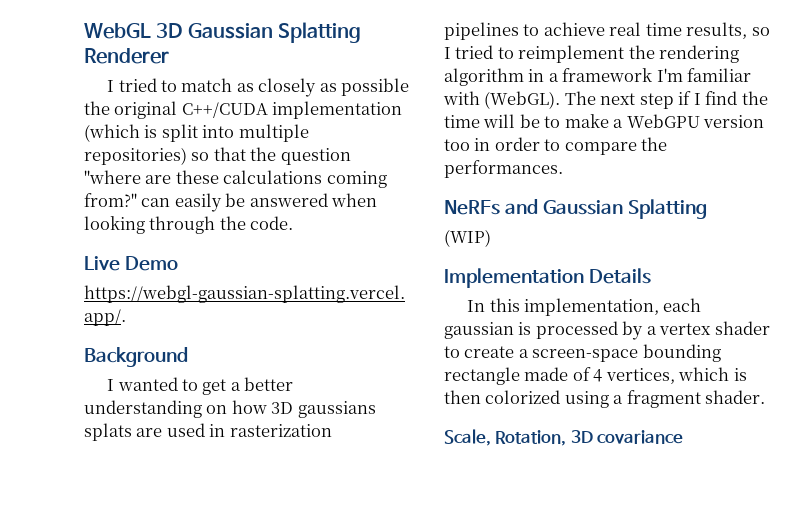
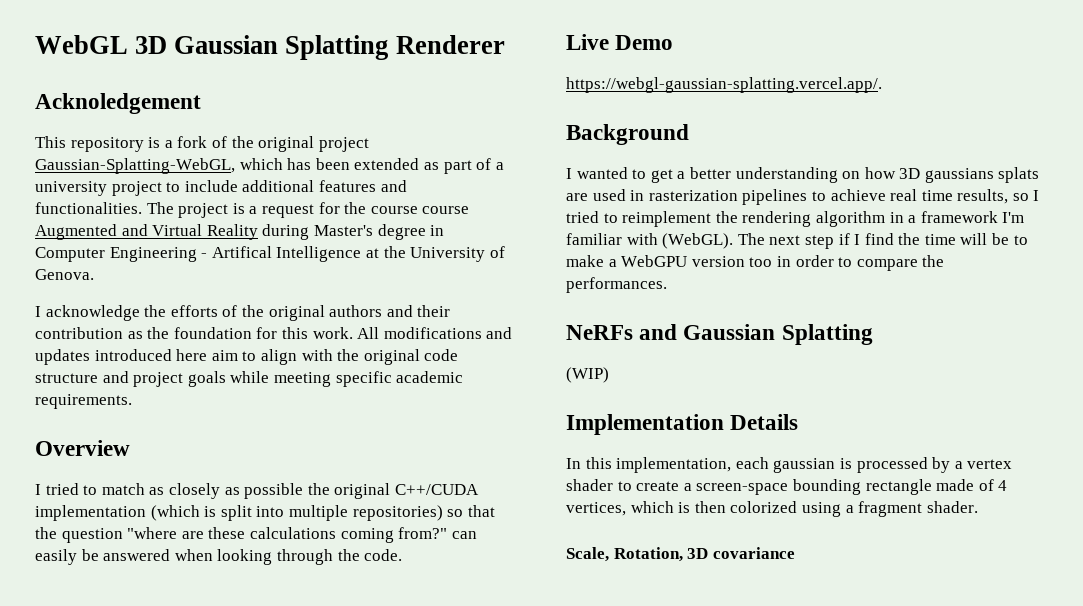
+ Acknoledgement
+ This repository is a fork of the original project Gaussian-Splatting-WebGL, which has been extended as part of a university project to include additional features and functionalities. The project is a request for the course course Augmented and Virtual Reality during Master's degree in Computer Engineering - Artifical Intelligence at the University of Genova.
+ I acknowledge the efforts of the original authors and their contribution as the foundation for this work. All modifications and updates introduced here aim to align with the original code structure and project goals while meeting specific academic requirements.
+ Overview

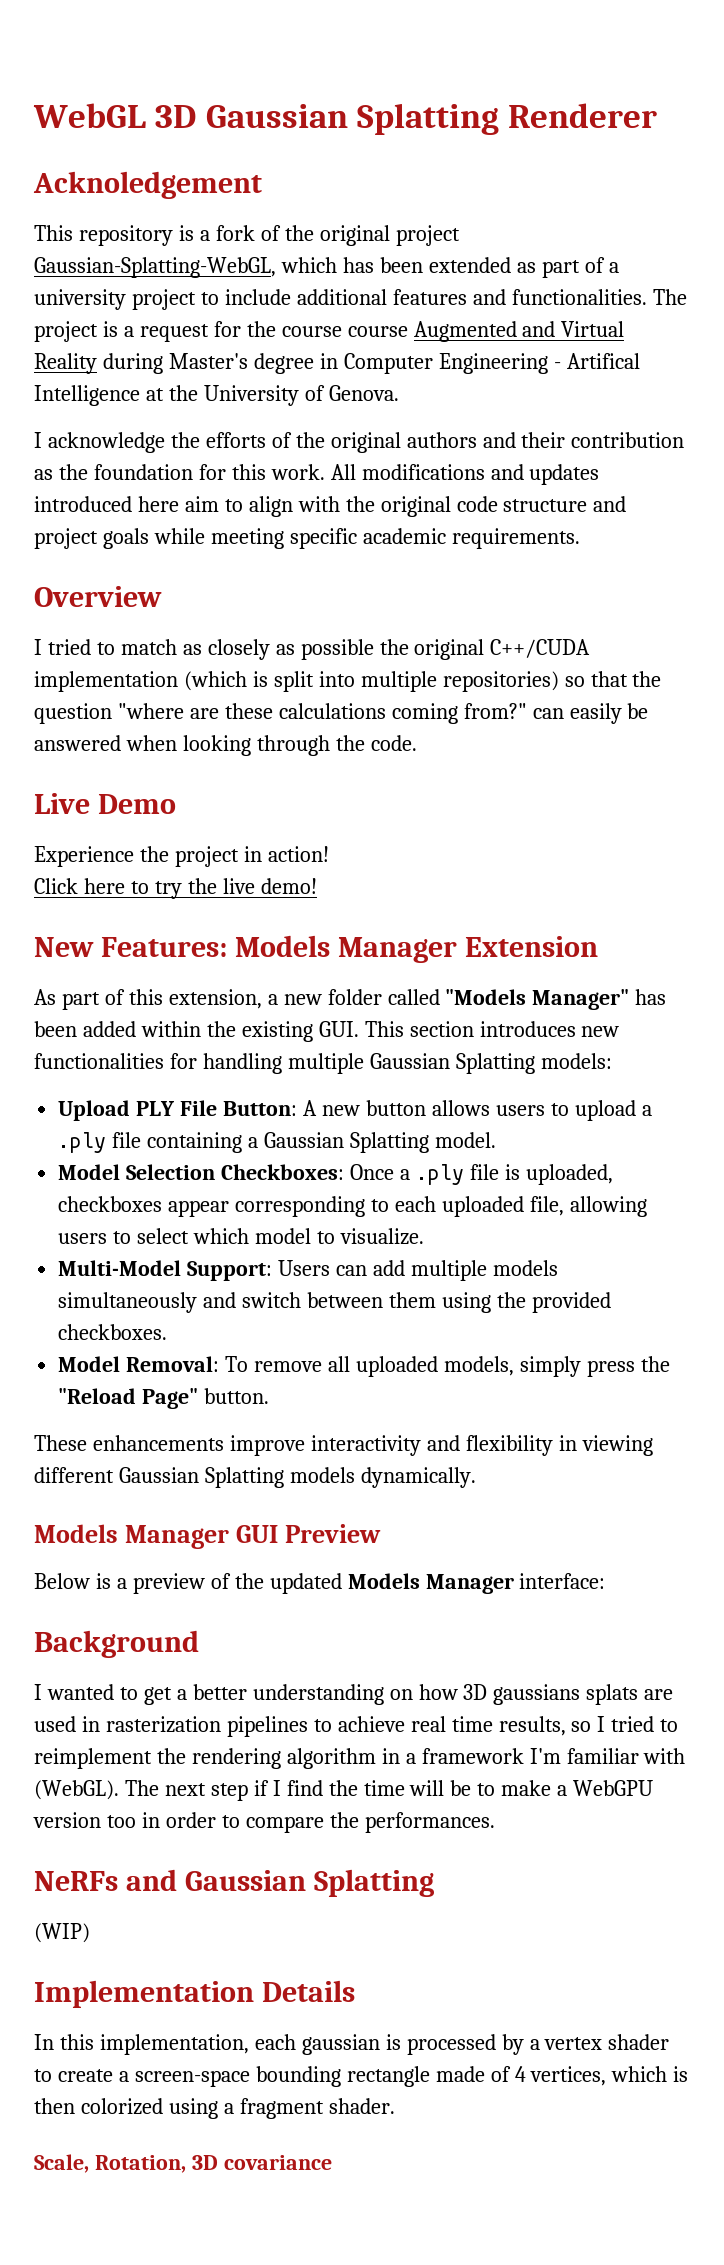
- https://webgl-gaussian-splatting.vercel.app/.
+ Experience the project in action!
+ Click here to try the live demo!
+ New Features: Models Manager Extension
+ As part of this extension, a new folder called "Models Manager" has been added within the existing GUI. This section introduces new functionalities for handling multiple Gaussian Splatting models:
+ Upload PLY File Button: A new button allows users to upload a .ply file containing a Gaussian Splatting model.
+ Model Selection Checkboxes: Once a .ply file is uploaded, checkboxes appear corresponding to each uploaded file, allowing users to select which model to visualize.
+ Multi-Model Support: Users can add multiple models simultaneously and switch between them using the provided checkboxes.
+ Model Removal: To remove all uploaded models, simply press the "Reload Page" button.
+ These enhancements improve interactivity and flexibility in viewing different Gaussian Splatting models dynamically.
+ Models Manager GUI Preview
+ Below is a preview of the updated Models Manager interface:

